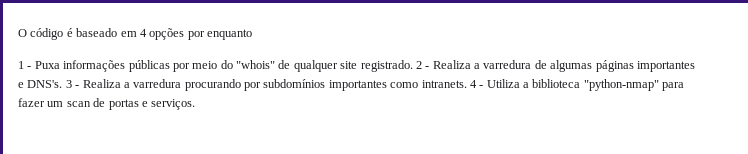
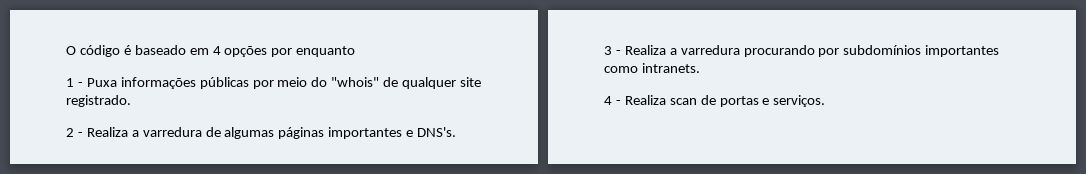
- 1 - Puxa informações públicas por meio do "whois" de qualquer site registrado. 2 - Realiza a varredura de algumas páginas importantes e DNS's. 3 - Realiza a varredura procurando por subdomínios importantes como intranets. 4 - Utiliza a biblioteca "python-nmap" para fazer um scan de portas e serviços.
+ 1 - Puxa informações públicas por meio do "whois" de qualquer site registrado.
+ 2 - Realiza a varredura de algumas páginas importantes e DNS's.
+ 3 - Realiza a varredura procurando por subdomínios importantes como intranets.
+ 4 - Realiza scan de portas e serviços.

